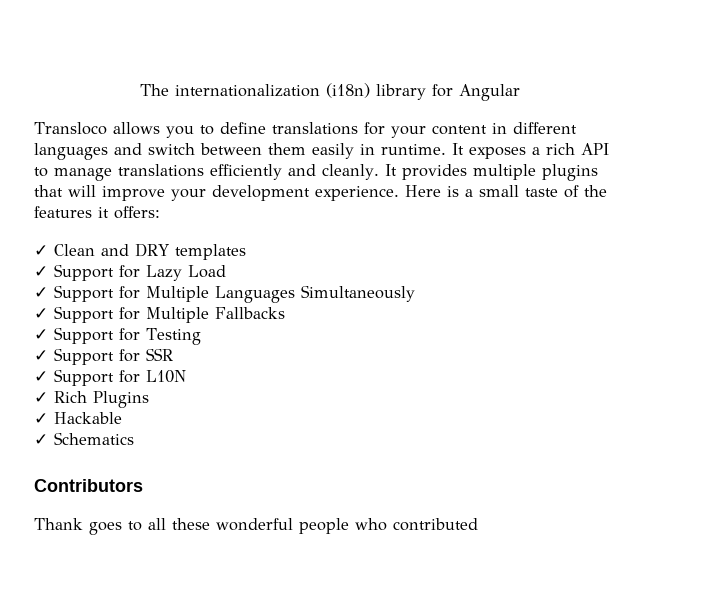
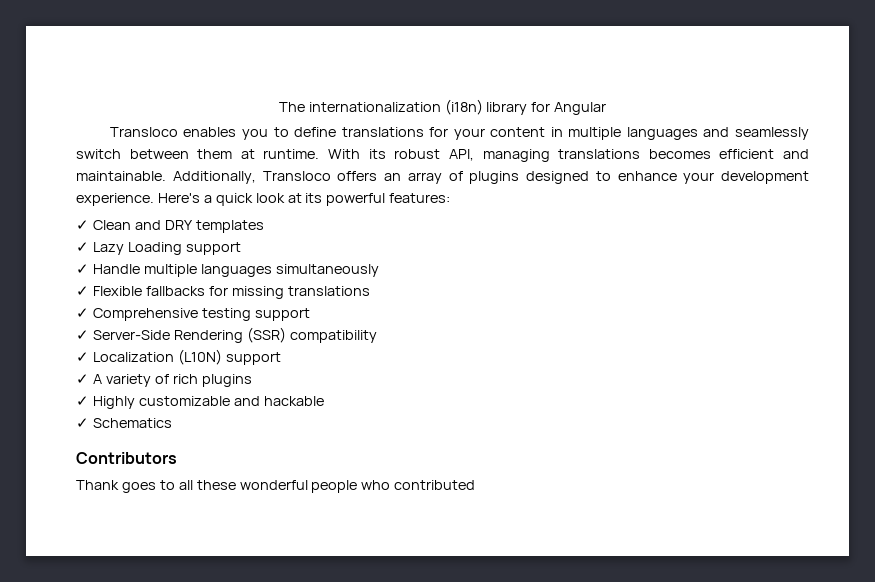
- Transloco allows you to define translations for your content in different languages and switch between them easily in runtime. It exposes a rich API to manage translations efficiently and cleanly. It provides multiple plugins that will improve your development experience. Here is a small taste of the features it offers:
+ Transloco enables you to define translations for your content in multiple languages and seamlessly switch between them at runtime. With its robust API, managing translations becomes efficient and maintainable. Additionally, Transloco offers an array of plugins designed to enhance your development experience. Here's a quick look at its powerful features:
- ✓ Support for Lazy Load
- ✓ Support for Multiple Languages Simultaneously
- ✓ Support for Multiple Fallbacks
- ✓ Support for Testing
- ✓ Support for SSR
- ✓ Support for L10N
- ✓ Rich Plugins
- ✓ Hackable
+ ✓ Lazy Loading support
+ ✓ Handle multiple languages simultaneously
+ ✓ Flexible fallbacks for missing translations
+ ✓ Comprehensive testing support
+ ✓ Server-Side Rendering (SSR) compatibility
+ ✓ Localization (L10N) support
+ ✓ A variety of rich plugins
+ ✓ Highly customizable and hackable

